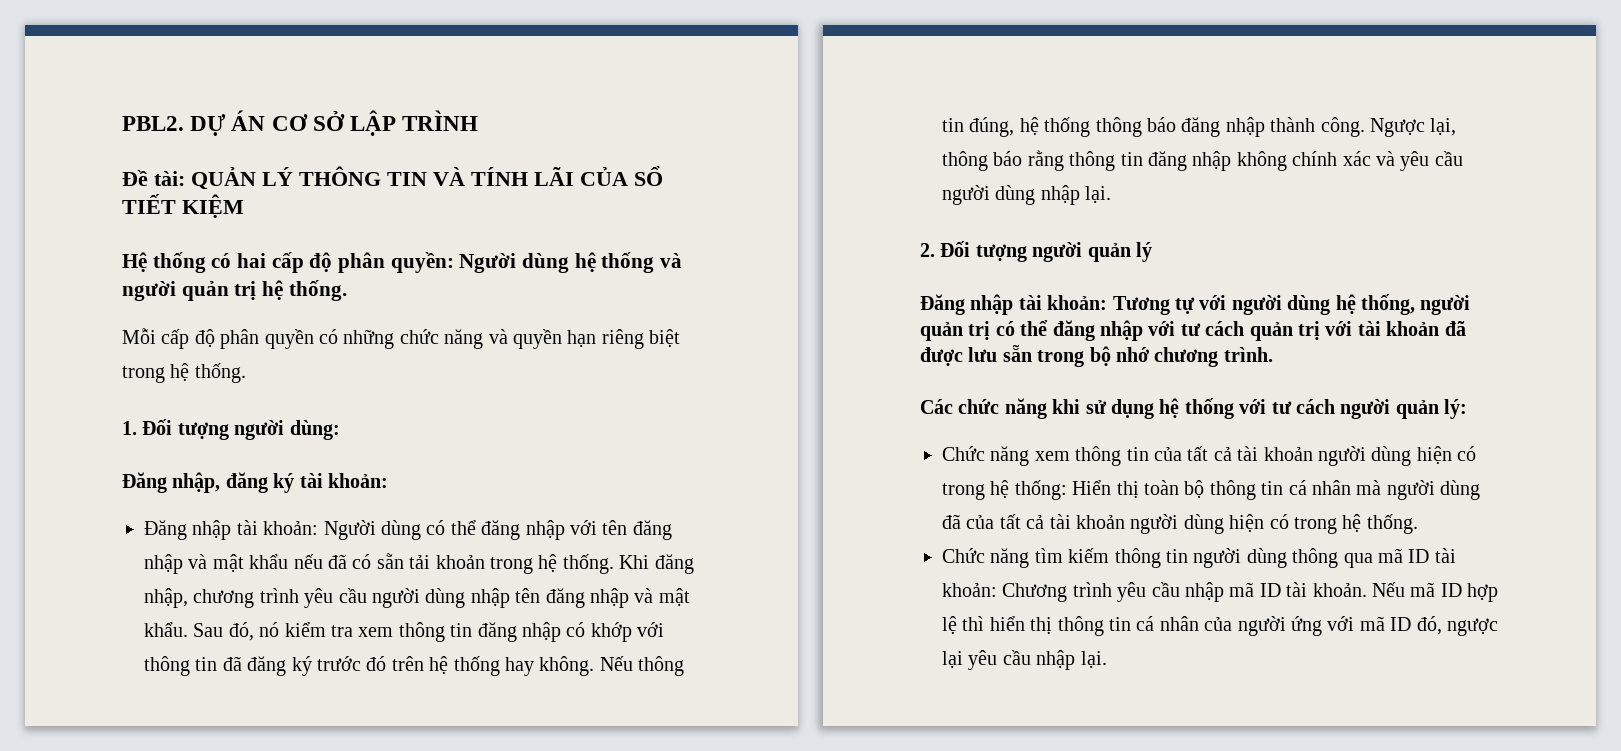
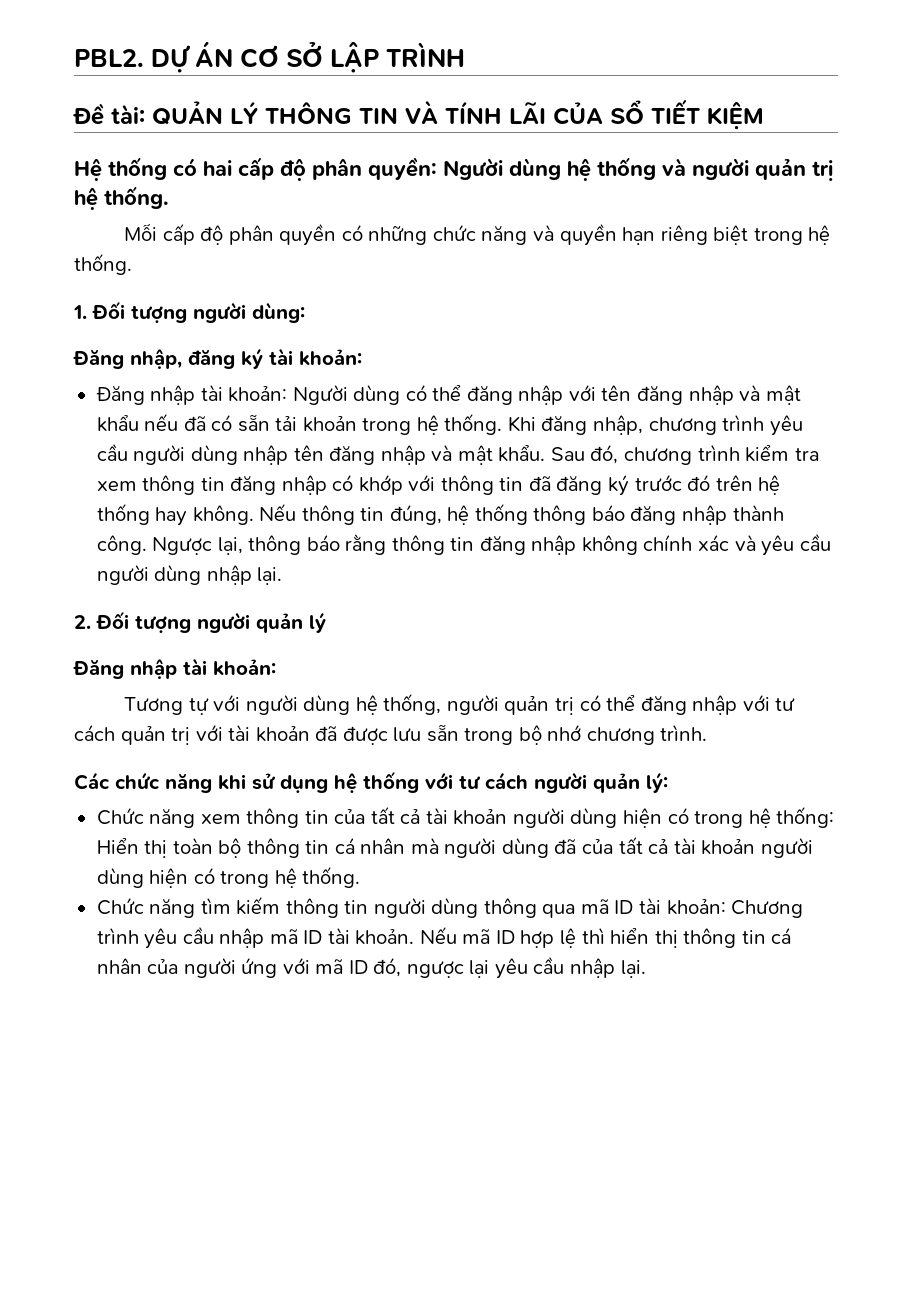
- Sau đó, nó kiểm tra xem thông tin đăng nhập có khớp với thông tin đã đăng ký trước đó trên hệ thống hay không.
+ Sau đó, chương trình kiểm tra xem thông tin đăng nhập có khớp với thông tin đã đăng ký trước đó trên hệ thống hay không.
  2. Đối tượng người quản lý
- Đăng nhập tài khoản: Tương tự với người dùng hệ thống, người quản trị có thể đăng nhập với tư cách quản trị với tài khoản đã được lưu sẵn trong bộ nhớ chương trình.
+ Đăng nhập tài khoản:
+ Tương tự với người dùng hệ thống, người quản trị có thể đăng nhập với tư cách quản trị với tài khoản đã được lưu sẵn trong bộ nhớ chương trình.

